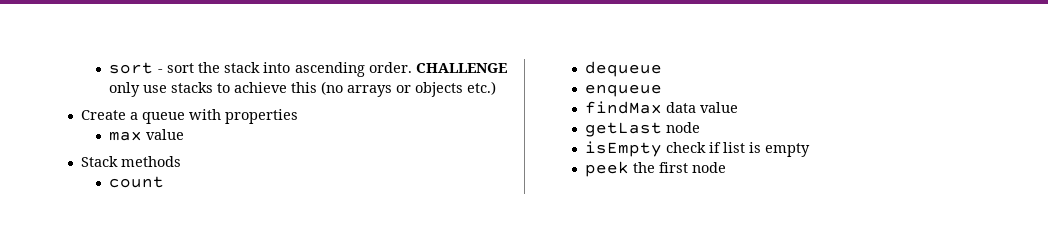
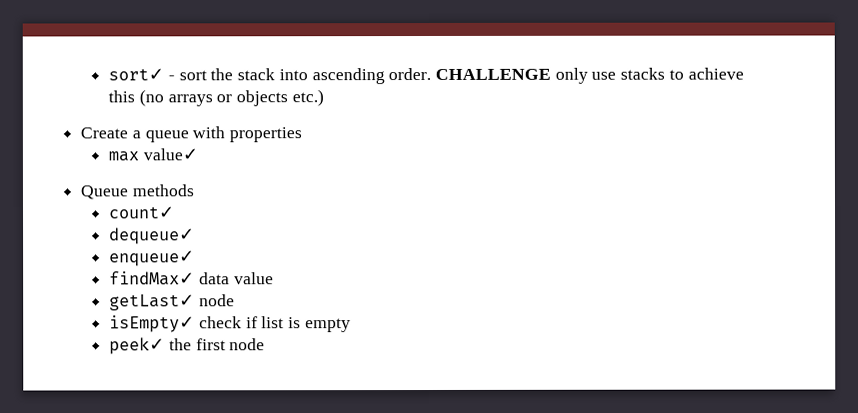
- sort - sort the stack into ascending order.
+ sort✓ - sort the stack into ascending order.
- max value
- Stack methods
+ max value✓
+ Queue methods
- count
- dequeue
- enqueue
- findMax data value
+ count✓
+ dequeue✓
+ enqueue✓
+ findMax✓ data value
- getLast node
+ getLast✓ node
- isEmpty check if list is empty
+ isEmpty✓ check if list is empty
- peek the first node
+ peek✓ the first node

